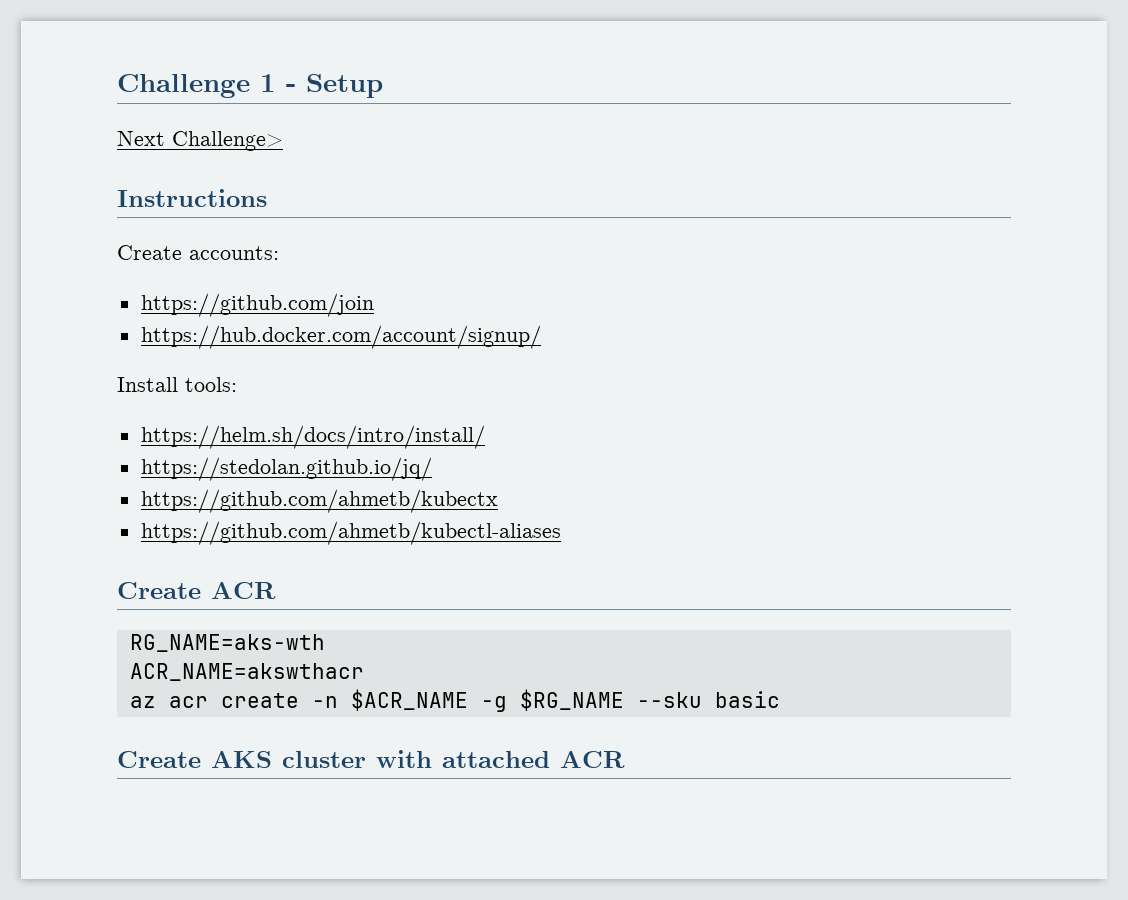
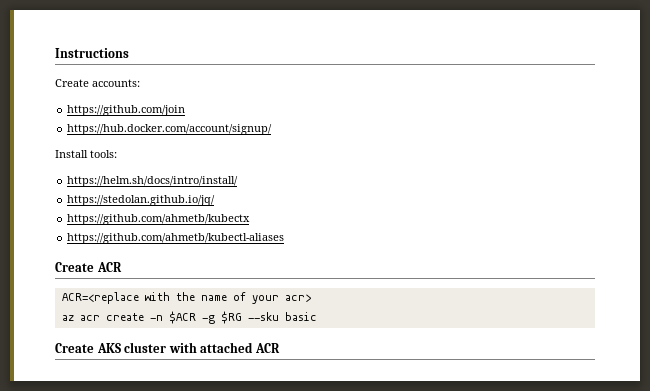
- Challenge 1 - Setup
- Next Challenge>
- RG_NAME=aks-wth
- ACR_NAME=akswthacr
+ ACR=<replace with the name of your acr>
- az acr create -n $ACR_NAME -g $RG_NAME --sku basic
+ az acr create -n $ACR -g $RG --sku basic

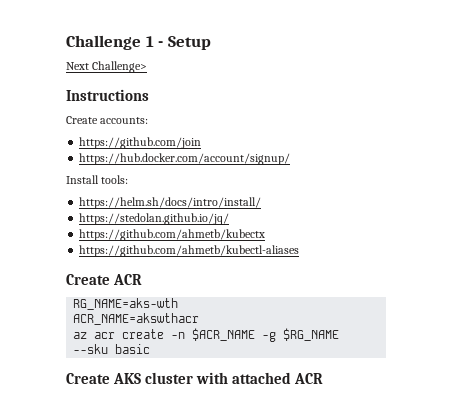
+ Challenge 1 - Setup
+ Next Challenge>
- ACR=<replace with the name of your acr>
+ RG_NAME=aks-wth
+ ACR_NAME=akswthacr
- az acr create -n $ACR -g $RG --sku basic
+ az acr create -n $ACR_NAME -g $RG_NAME --sku basic

